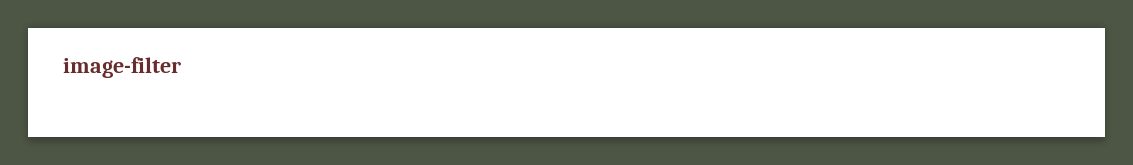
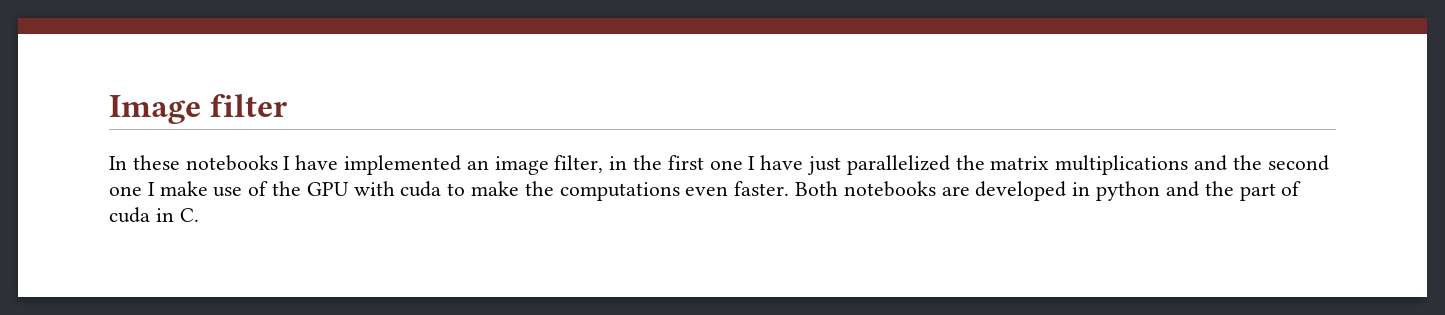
- image-filter
+ Image filter
+ In these notebooks I have implemented an image filter, in the first one I have just parallelized the matrix multiplications and the second one I make use of the GPU with cuda to make the computations even faster. Both notebooks are developed in python and the part of cuda in C.

